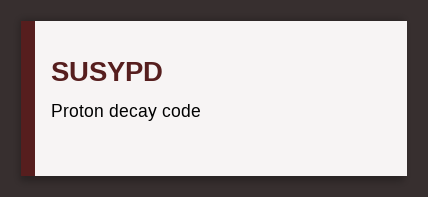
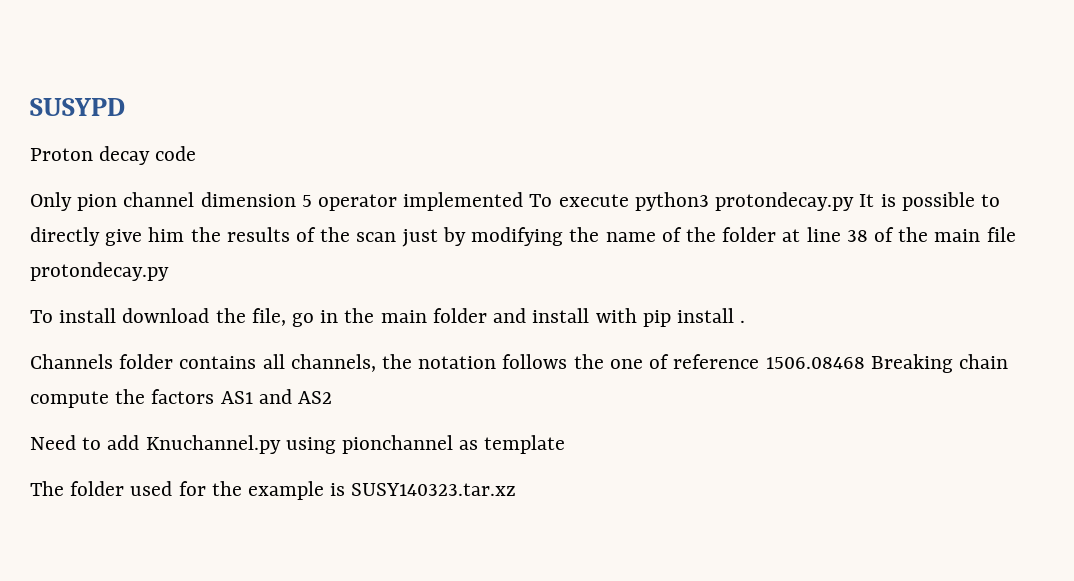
+ Only pion channel dimension 5 operator implemented To execute python3 protondecay.py It is possible to directly give him the results of the scan just by modifying the name of the folder at line 38 of the main file protondecay.py
+ To install download the file, go in the main folder and install with pip install .
+ Channels folder contains all channels, the notation follows the one of reference 1506.08468 Breaking chain compute the factors AS1 and AS2
+ Need to add Knuchannel.py using pionchannel as template
+ The folder used for the example is SUSY140323.tar.xz

